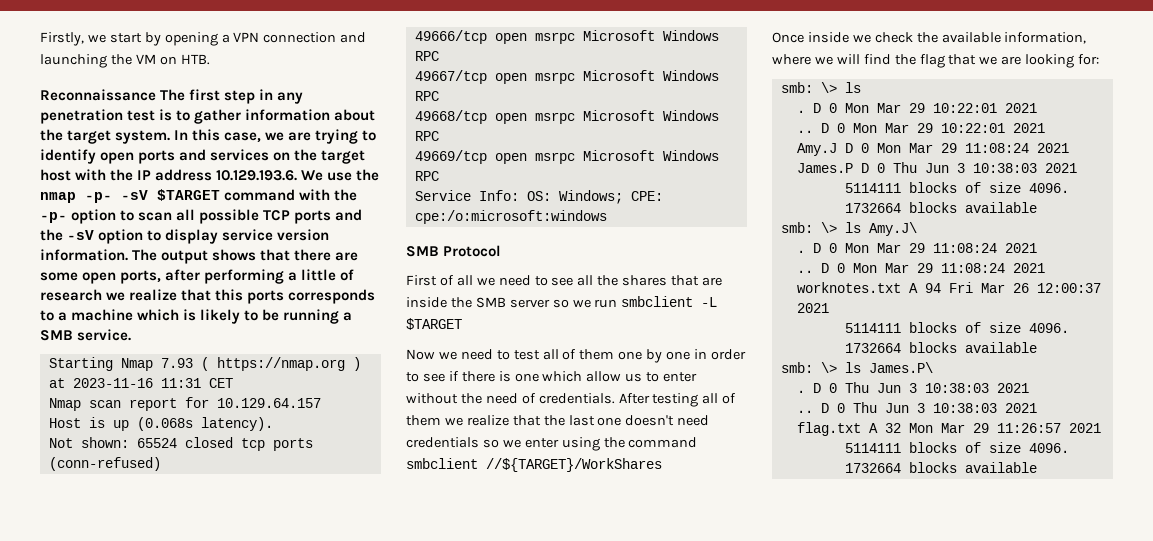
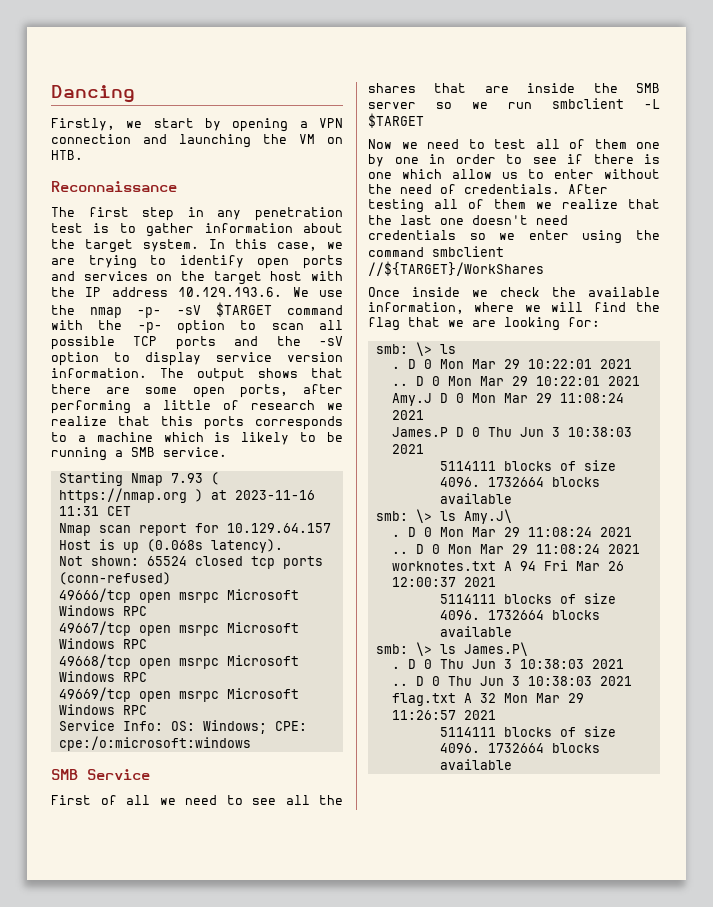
+ Dancing
- Reconnaissance The first step in any penetration test is to gather information about the target system.
+ Reconnaissance
+ The first step in any penetration test is to gather information about the target system.
- SMB Protocol
+ SMB Service

